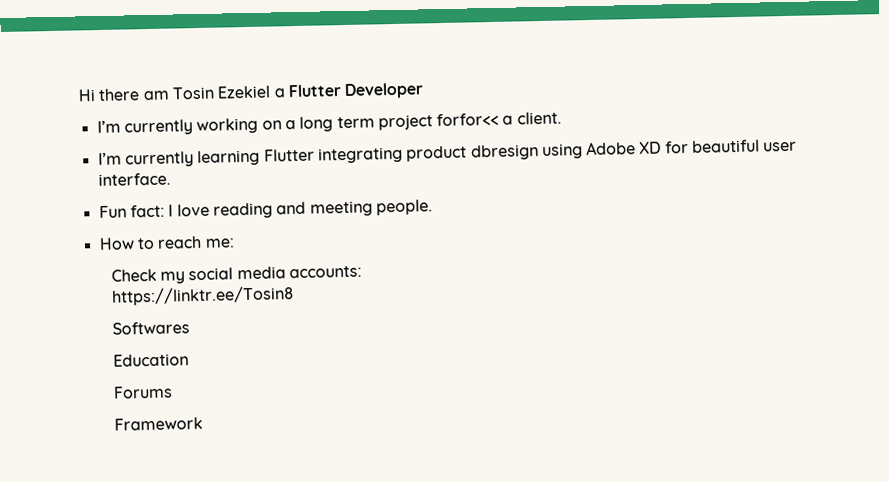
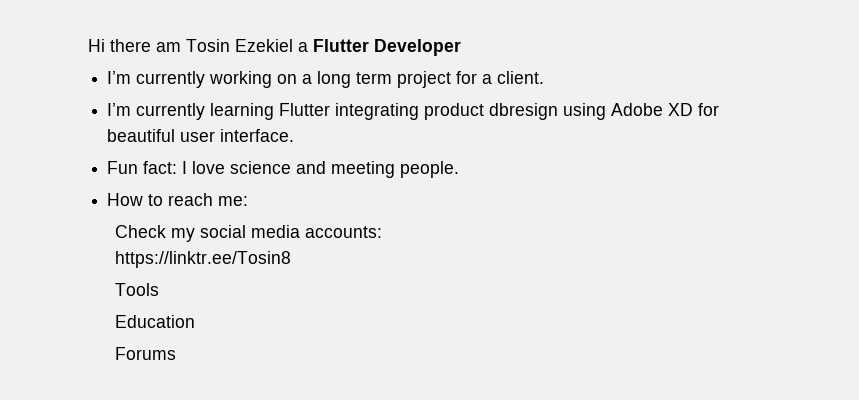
- I’m currently working on a long term project forfor<< a client.
+ I’m currently working on a long term project for a client.
- Fun fact: I love reading and meeting people.
+ Fun fact: I love science and meeting people.
- Softwares
+ Tools
- Framework

